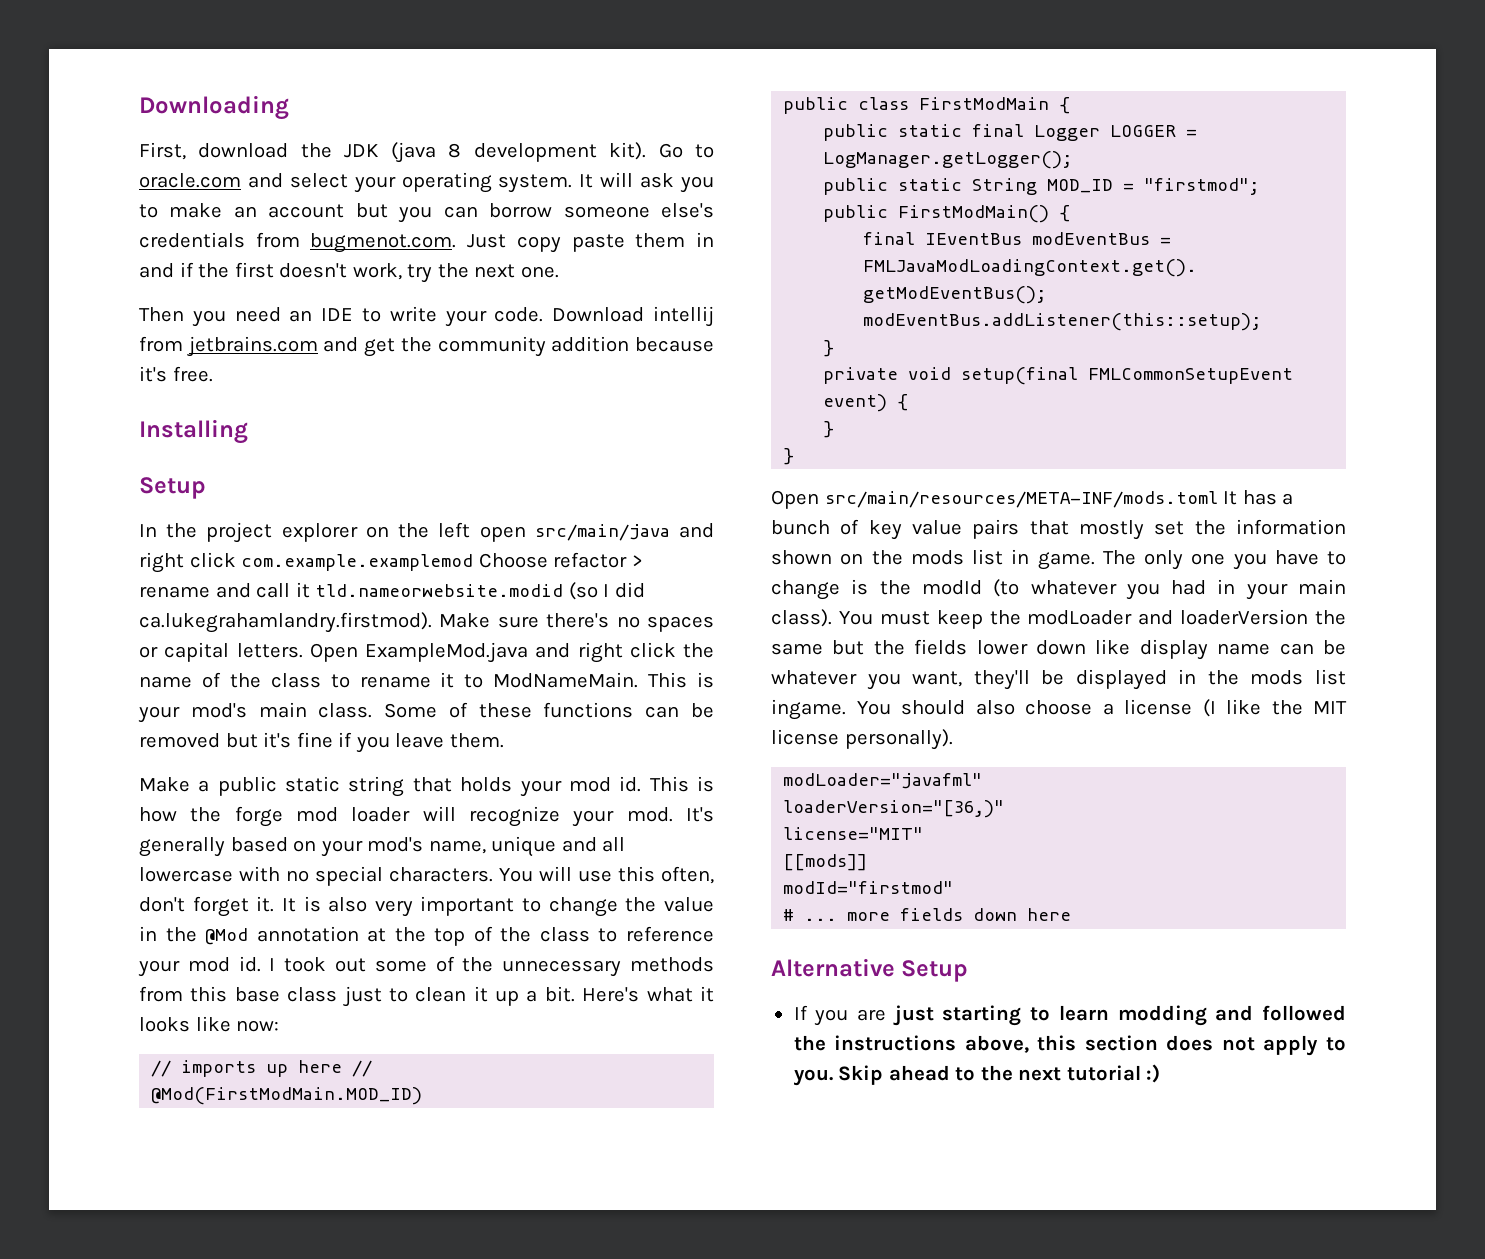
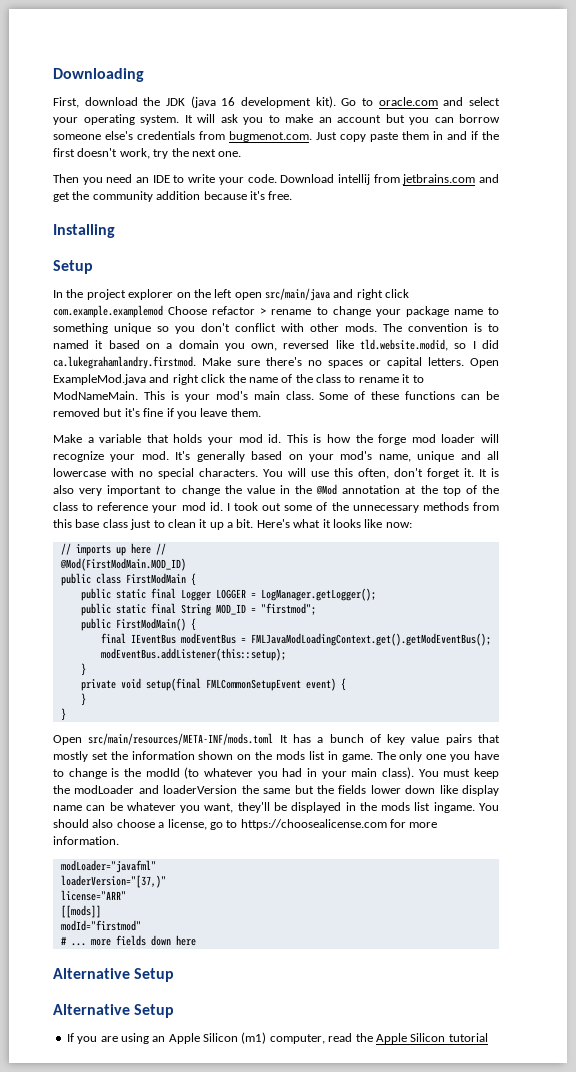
- First, download the JDK (java 8 development kit).
+ First, download the JDK (java 16 development kit).
- In the project explorer on the left open src/main/java and right click com.example.examplemod Choose refactor > rename and call it tld.nameorwebsite.modid (so I did ca.lukegrahamlandry.firstmod). Make sure there's no spaces or capital letters.
+ In the project explorer on the left open src/main/java and right click com.example.examplemod Choose refactor > rename to change your package name to something unique so you don't conflict with other mods. The convention is to named it based on a domain you own, reversed like tld.website.modid, so I did ca.lukegrahamlandry.firstmod. Make sure there's no spaces or capital letters.
- Make a public static string that holds your mod id.
+ Make a variable that holds your mod id.
- public static String MOD_ID = "firstmod";
+ public static final String MOD_ID = "firstmod";
- You should also choose a license (I like the MIT license personally).
+ You should also choose a license, go to https://choosealicense.com for more information.
- loaderVersion="[36,)"
- license="MIT"
+ loaderVersion="[37,)"
+ license="ARR"
  # ... more fields down here
+ Alternative Setup
- If you are just starting to learn modding and followed the instructions above, this section does not apply to you. Skip ahead to the next tutorial :)
+ If you are using an Apple Silicon (m1) computer, read the Apple Silicon tutorial

